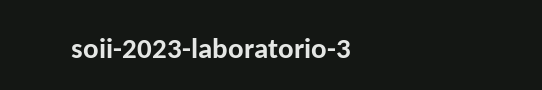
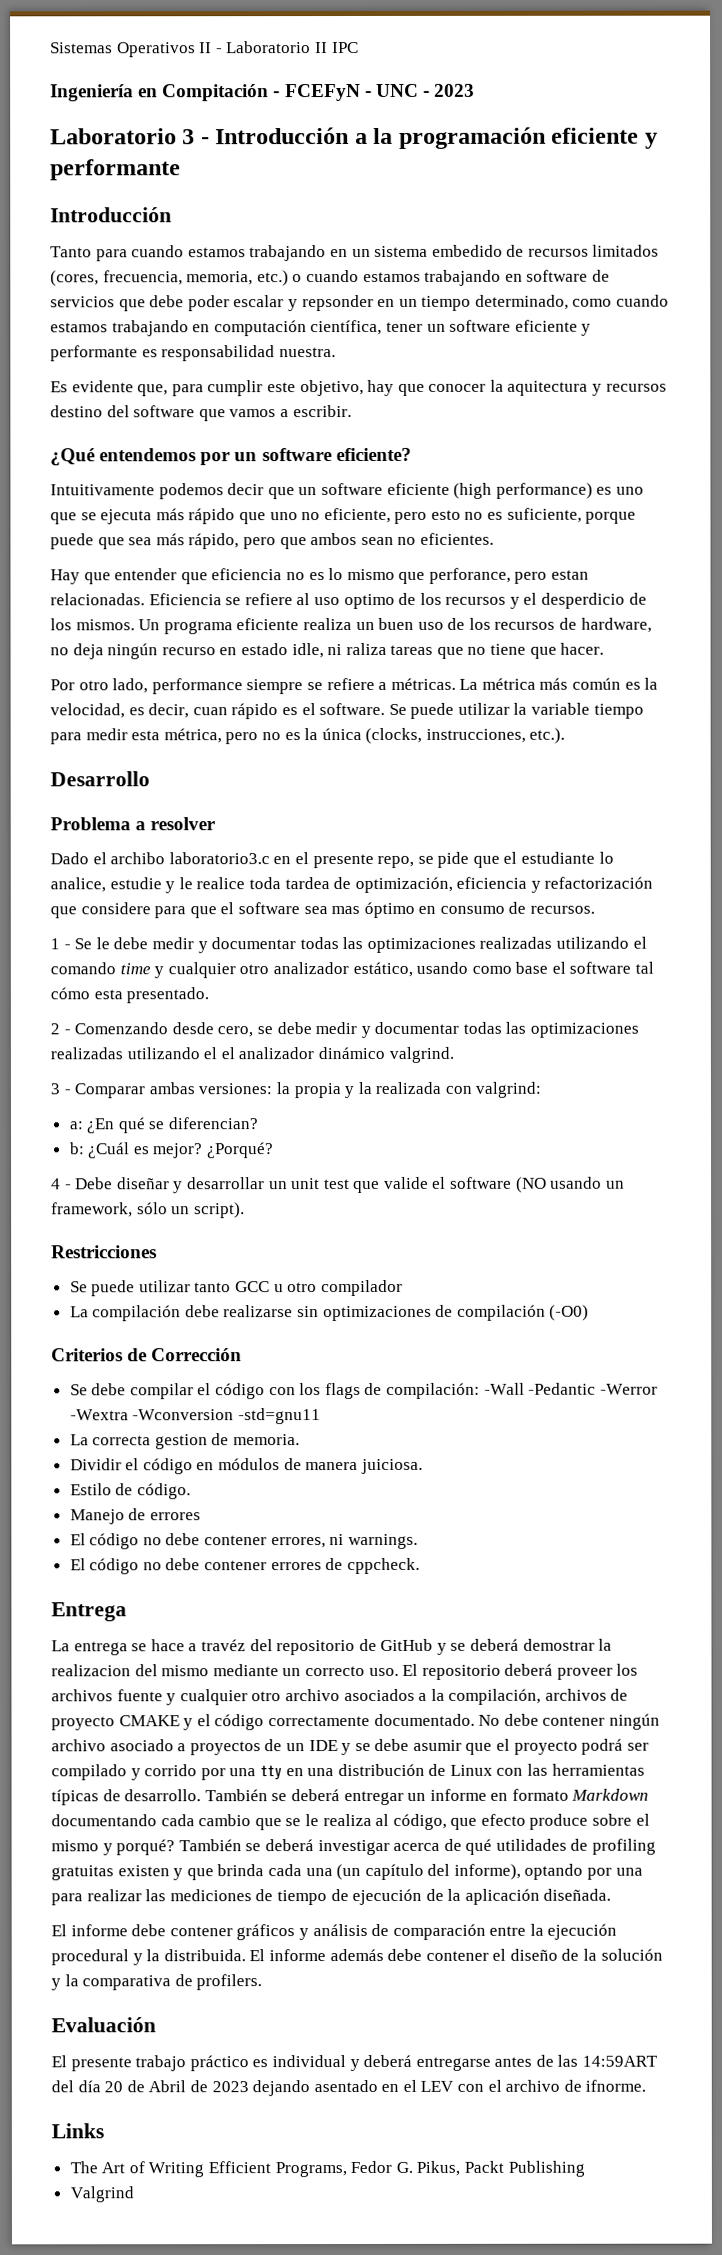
- soii-2023-laboratorio-3
+ Sistemas Operativos II - Laboratorio II IPC
+ Ingeniería en Compitación - FCEFyN - UNC - 2023
+ Laboratorio 3 - Introducción a la programación eficiente y performante
+ Introducción
+ Tanto para cuando estamos trabajando en un sistema embedido de recursos limitados (cores, frecuencia, memoria, etc.) o cuando estamos trabajando en software de servicios que debe poder escalar y repsonder en un tiempo determinado, como cuando estamos trabajando en computación científica, tener un software eficiente y performante es responsabilidad nuestra.
+ Es evidente que, para cumplir este objetivo, hay que conocer la aquitectura y recursos destino del software que vamos a escribir.
+ ¿Qué entendemos por un software eficiente?
+ Intuitivamente podemos decir que un software eficiente (high performance) es uno que se ejecuta más rápido que uno no eficiente, pero esto no es suficiente, porque puede que sea más rápido, pero que ambos sean no eficientes.
+ Hay que entender que eficiencia no es lo mismo que perforance, pero estan relacionadas. Eficiencia se refiere al uso optimo de los recursos y el desperdicio de los mismos. Un programa eficiente realiza un buen uso de los recursos de hardware, no deja ningún recurso en estado idle, ni raliza tareas que no tiene que hacer.
+ Por otro lado, performance siempre se refiere a métricas. La métrica más común es la velocidad, es decir, cuan rápido es el software. Se puede utilizar la variable tiempo para medir esta métrica, pero no es la única (clocks, instrucciones, etc.).
+ Desarrollo
+ Problema a resolver
+ Dado el archibo laboratorio3.c en el presente repo, se pide que el estudiante lo analice, estudie y le realice toda tardea de optimización, eficiencia y refactorización que considere para que el software sea mas óptimo en consumo de recursos.
+ 1 - Se le debe medir y documentar todas las optimizaciones realizadas utilizando el comando time y cualquier otro analizador estático, usando como base el software tal cómo esta presentado.
+ 2 - Comenzando desde cero, se debe medir y documentar todas las optimizaciones realizadas utilizando el el analizador dinámico valgrind.
+ 3 - Comparar ambas versiones: la propia y la realizada con valgrind:
+ a: ¿En qué se diferencian?
+ b: ¿Cuál es mejor? ¿Porqué?
+ 4 - Debe diseñar y desarrollar un unit test que valide el software (NO usando un framework, sólo un script).
+ Restricciones
+ Se puede utilizar tanto GCC u otro compilador
+ La compilación debe realizarse sin optimizaciones de compilación (-O0)
+ Criterios de Corrección
+ Se debe compilar el código con los flags de compilación: -Wall -Pedantic -Werror -Wextra -Wconversion -std=gnu11
+ La correcta gestion de memoria.
+ Dividir el código en módulos de manera juiciosa.
+ Estilo de código.
+ Manejo de errores
+ El código no debe contener errores, ni warnings.
+ El código no debe contener errores de cppcheck.
+ Entrega
+ La entrega se hace a travéz del repositorio de GitHub y se deberá demostrar la realizacion del mismo mediante un correcto uso. El repositorio deberá proveer los archivos fuente y cualquier otro archivo asociados a la compilación, archivos de proyecto CMAKE y el código correctamente documentado. No debe contener ningún archivo asociado a proyectos de un IDE y se debe asumir que el proyecto podrá ser compilado y corrido por una tty en una distribución de Linux con las herramientas típicas de desarrollo. También se deberá entregar un informe en formato Markdown documentando cada cambio que se le realiza al código, que efecto produce sobre el mismo y porqué? También se deberá investigar acerca de qué utilidades de profiling gratuitas existen y que brinda cada una (un capítulo del informe), optando por una para realizar las mediciones de tiempo de ejecución de la aplicación diseñada.
+ El informe debe contener gráficos y análisis de comparación entre la ejecución procedural y la distribuida. El informe además debe contener el diseño de la solución y la comparativa de profilers.
+ Evaluación
+ El presente trabajo práctico es individual y deberá entregarse antes de las 14:59ART del día 20 de Abril de 2023 dejando asentado en el LEV con el archivo de ifnorme.
+ Links
+ The Art of Writing Efficient Programs, Fedor G. Pikus, Packt Publishing
+ Valgrind

